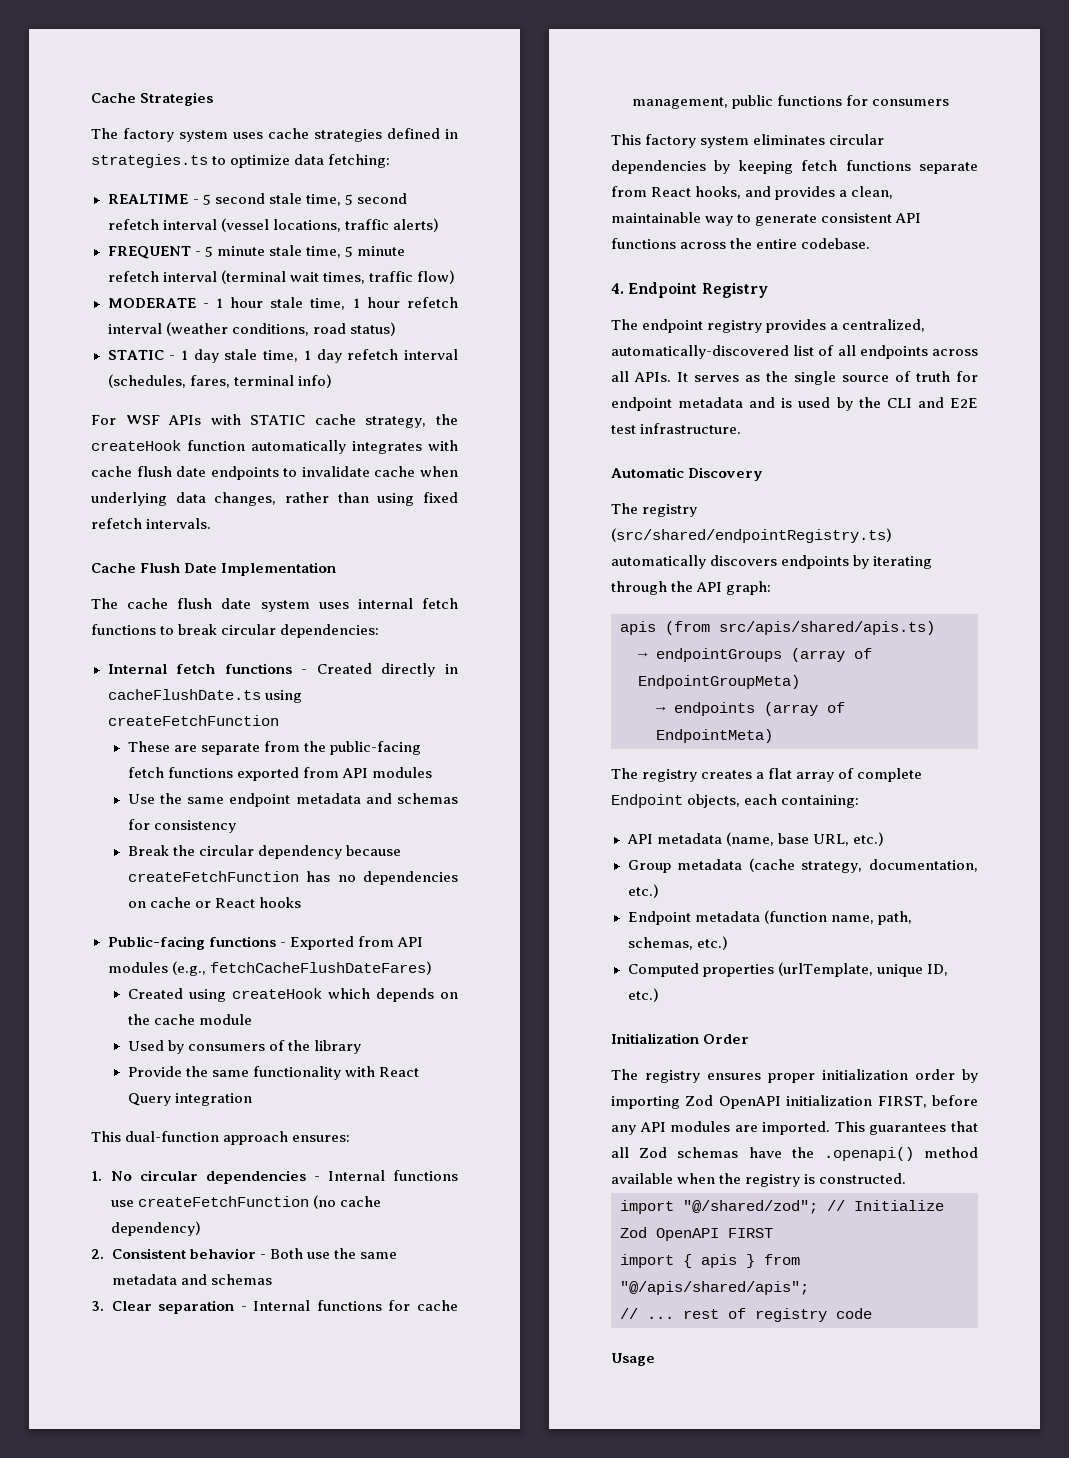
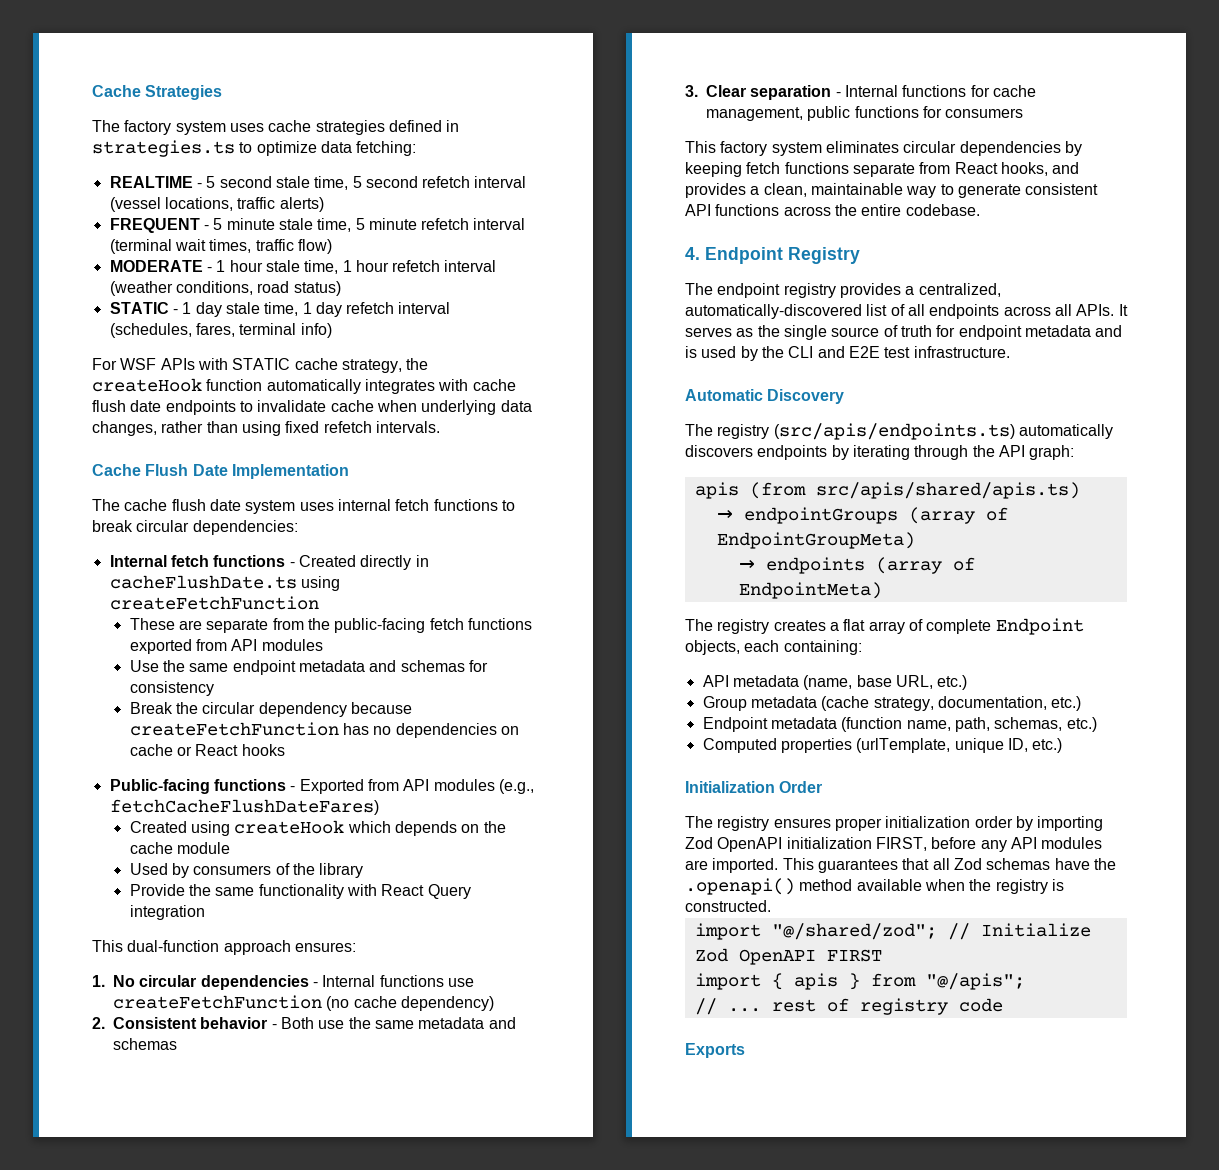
- The registry (src/shared/endpointRegistry.ts) automatically discovers endpoints by iterating through the API graph:
+ The registry (src/apis/endpoints.ts) automatically discovers endpoints by iterating through the API graph:
- import { apis } from "@/apis/shared/apis";
+ import { apis } from "@/apis";
- Usage
+ Exports

